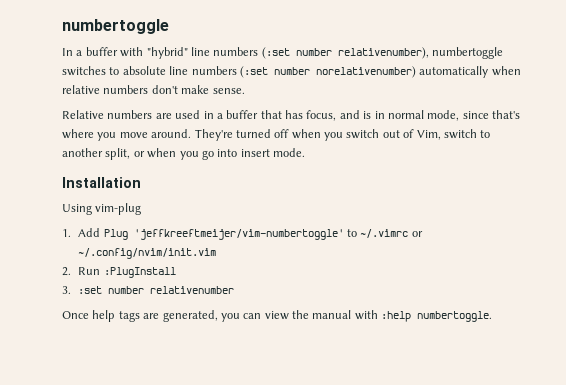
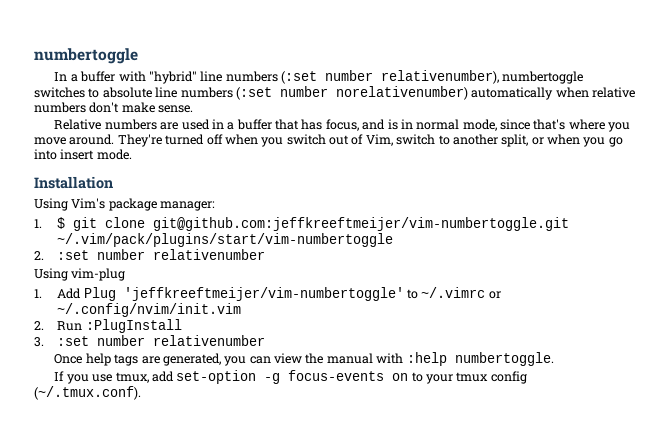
+ Using Vim's package manager:
+ 1. $ git clone git@github.com:jeffkreeftmeijer/vim-numbertoggle.git ~/.vim/pack/plugins/start/vim-numbertoggle
+ 2. :set number relativenumber
+ If you use tmux, add set-option -g focus-events on to your tmux config (~/.tmux.conf).

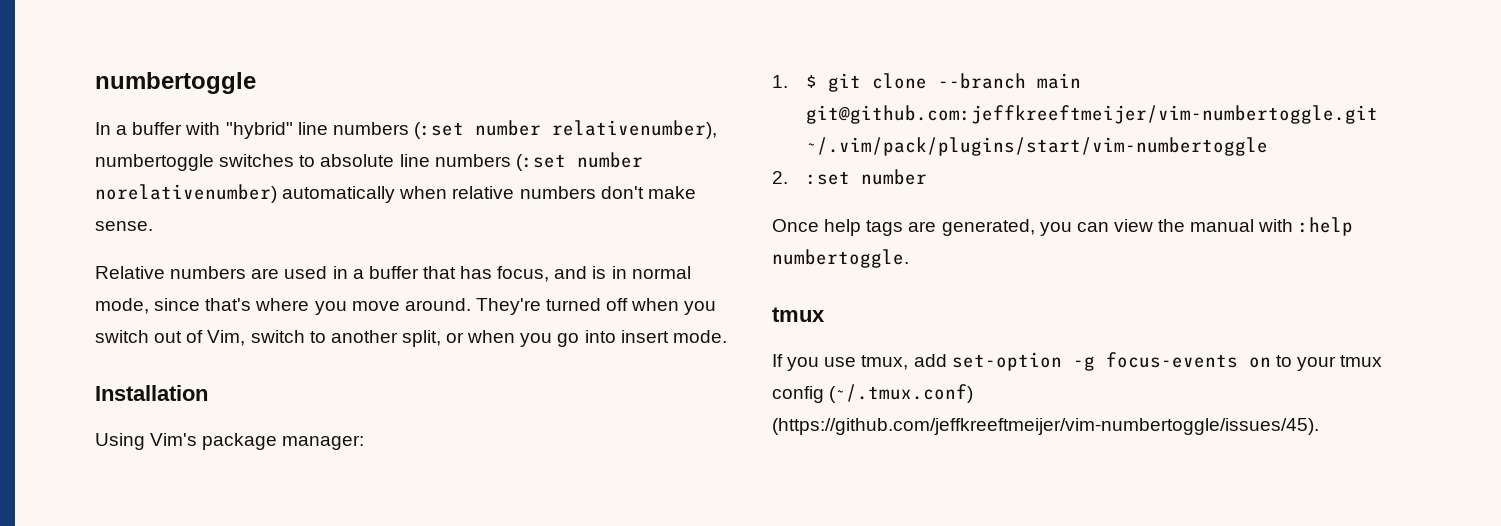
- 1. $ git clone git@github.com:jeffkreeftmeijer/vim-numbertoggle.git ~/.vim/pack/plugins/start/vim-numbertoggle
+ 1. $ git clone --branch main git@github.com:jeffkreeftmeijer/vim-numbertoggle.git ~/.vim/pack/plugins/start/vim-numbertoggle
- 2. :set number relativenumber
- Using vim-plug
- 1. Add Plug 'jeffkreeftmeijer/vim-numbertoggle' to ~/.vimrc or ~/.config/nvim/init.vim
- 2. Run :PlugInstall
- 3. :set number relativenumber
+ 2. :set number
  Once help tags are generated, you can view the manual with :help numbertoggle.
+ tmux
- If you use tmux, add set-option -g focus-events on to your tmux config (~/.tmux.conf).
+ If you use tmux, add set-option -g focus-events on to your tmux config (~/.tmux.conf) (https://github.com/jeffkreeftmeijer/vim-numbertoggle/issues/45).

